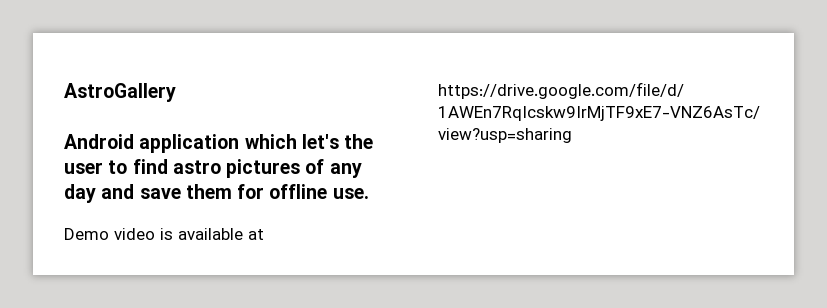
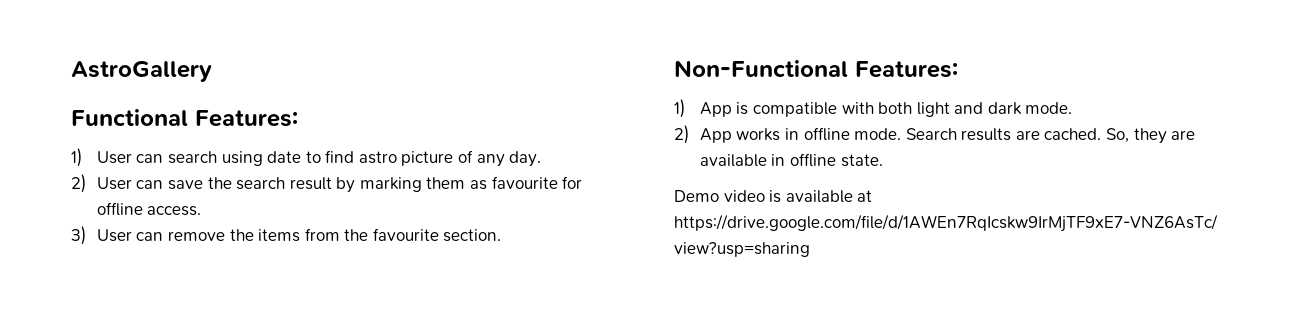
- Android application which let's the user to find astro pictures of any day and save them for offline use.
+ Functional Features:
+ 1) User can search using date to find astro picture of any day.
+ 2) User can save the search result by marking them as favourite for offline access.
+ 3) User can remove the items from the favourite section.
+ Non-Functional Features:
+ 1) App is compatible with both light and dark mode.
+ 2) App works in offline mode. Search results are cached. So, they are available in offline state.

